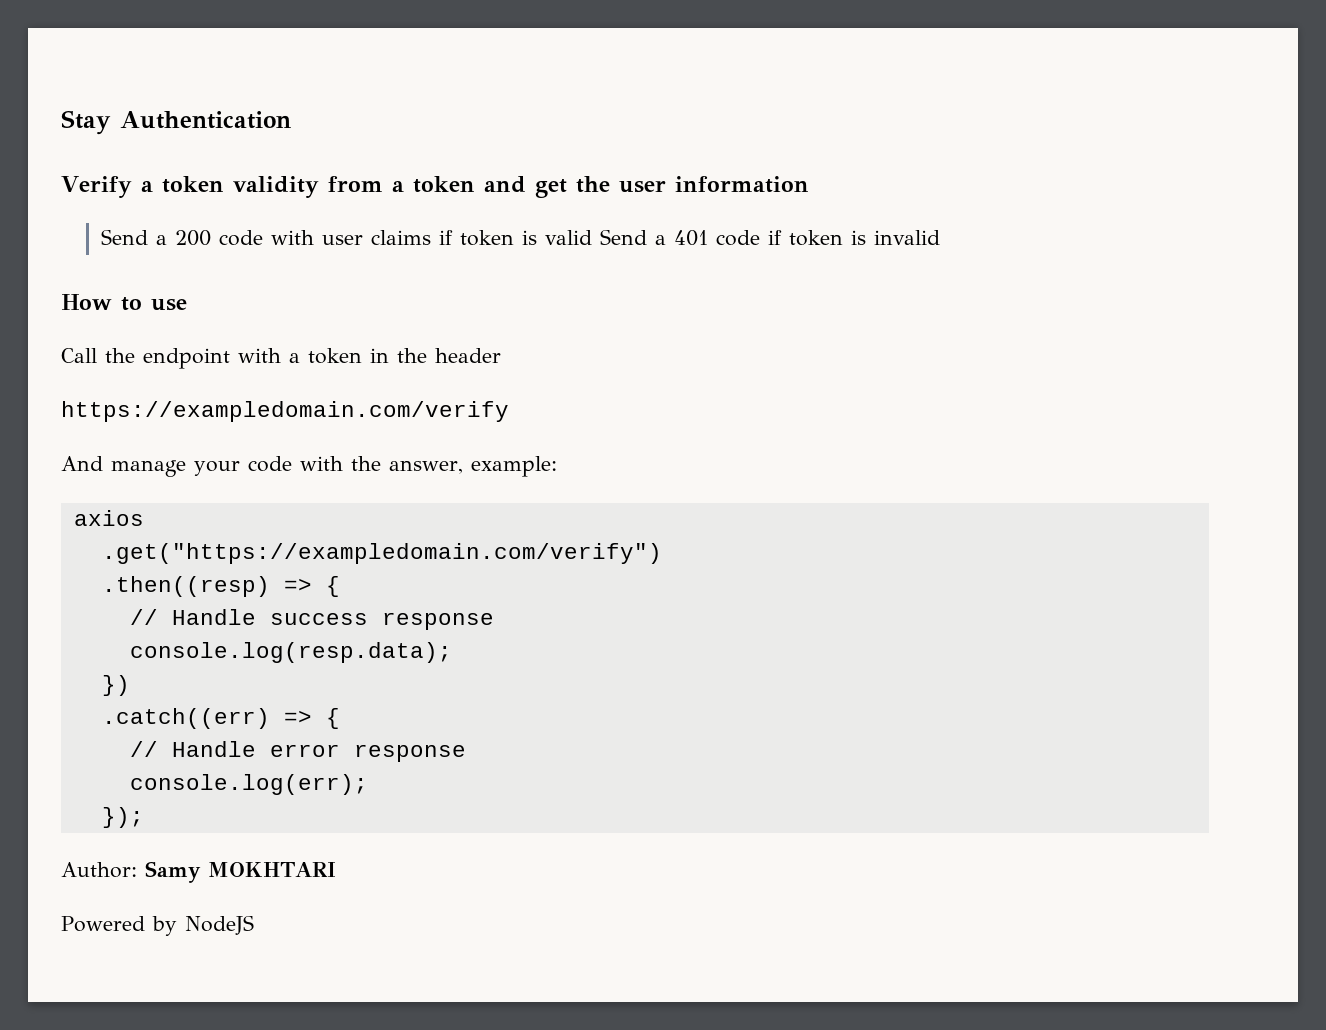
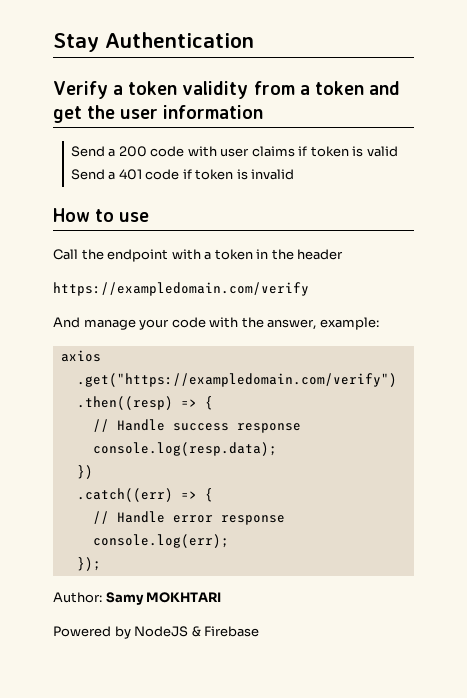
- Powered by NodeJS
+ Powered by NodeJS & Firebase

